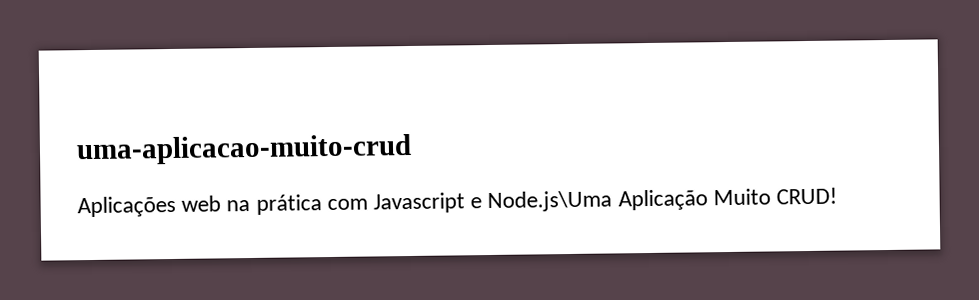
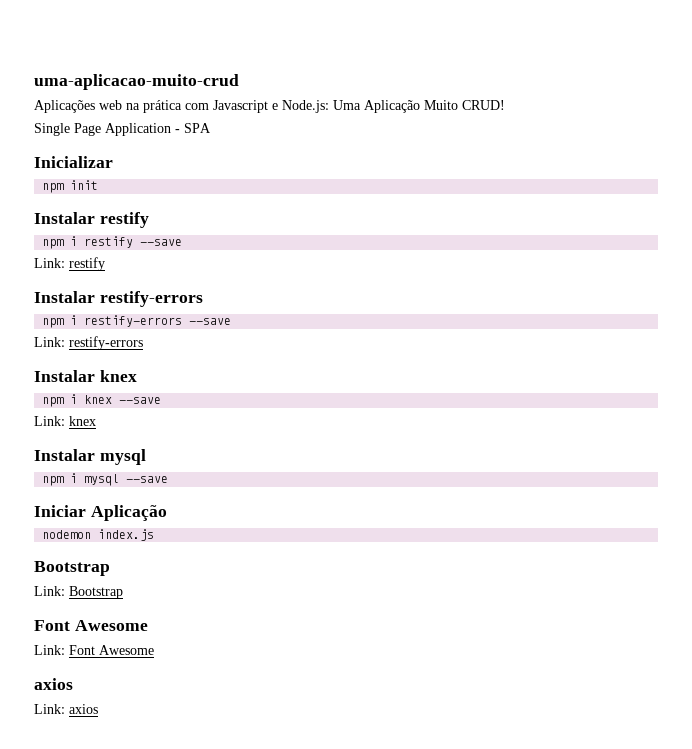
- Aplicações web na prática com Javascript e Node.js\Uma Aplicação Muito CRUD!
+ Aplicações web na prática com Javascript e Node.js: Uma Aplicação Muito CRUD!
+ Single Page Application - SPA
+ Inicializar
+ npm init
+ Instalar restify
+ npm i restify --save
+ Link: restify
+ Instalar restify-errors
+ npm i restify-errors --save
+ Link: restify-errors
+ Instalar knex
+ npm i knex --save
+ Link: knex
+ Instalar mysql
+ npm i mysql --save
+ Iniciar Aplicação
+ nodemon index.js
+ Bootstrap
+ Link: Bootstrap
+ Font Awesome
+ Link: Font Awesome
+ axios
+ Link: axios

